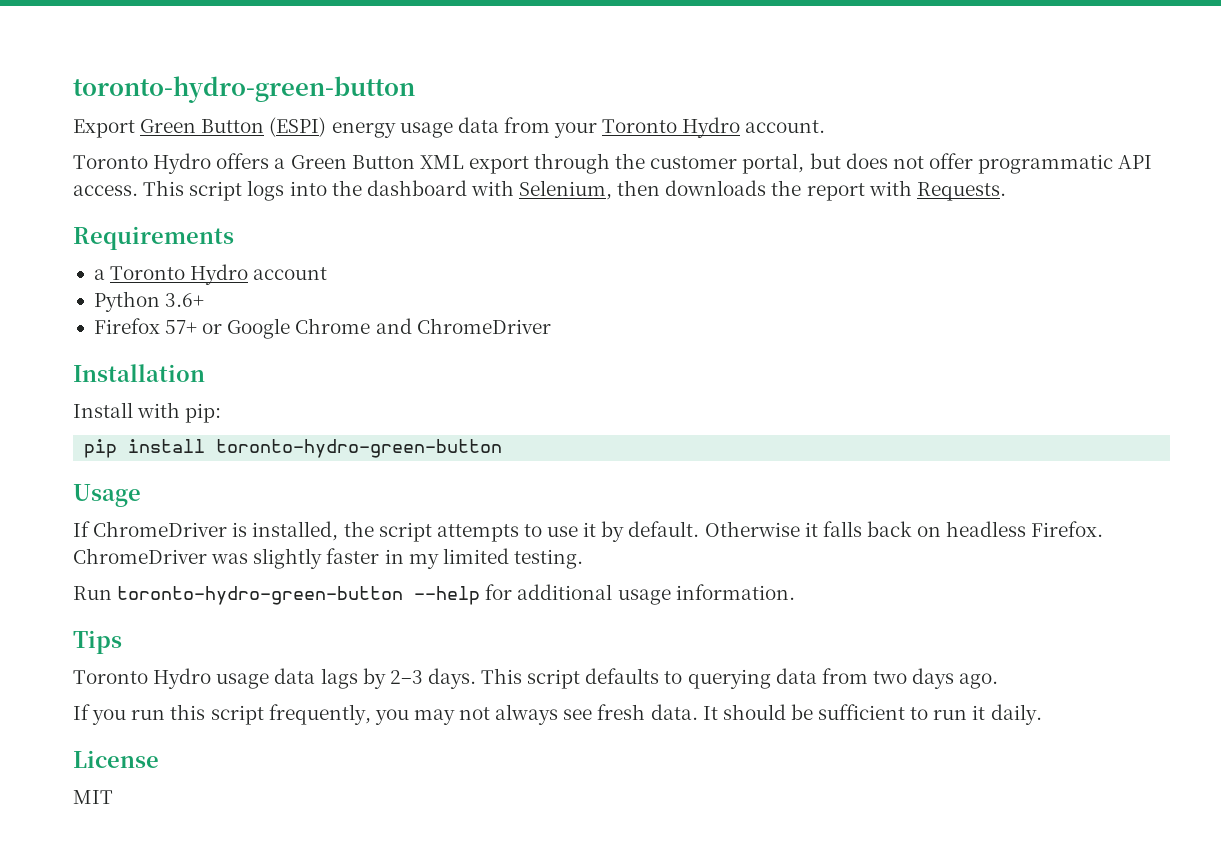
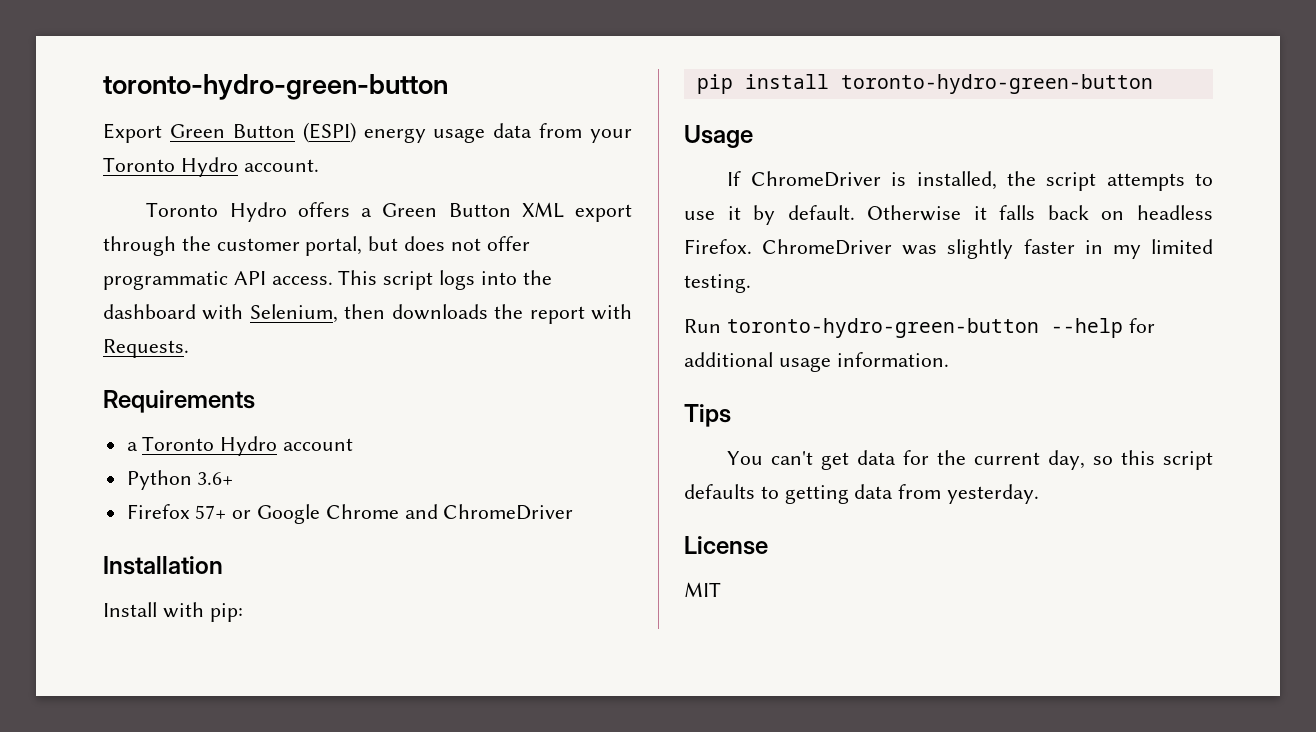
- Toronto Hydro usage data lags by 2–3 days. This script defaults to querying data from two days ago.
- If you run this script frequently, you may not always see fresh data. It should be sufficient to run it daily.
+ You can't get data for the current day, so this script defaults to getting data from yesterday.

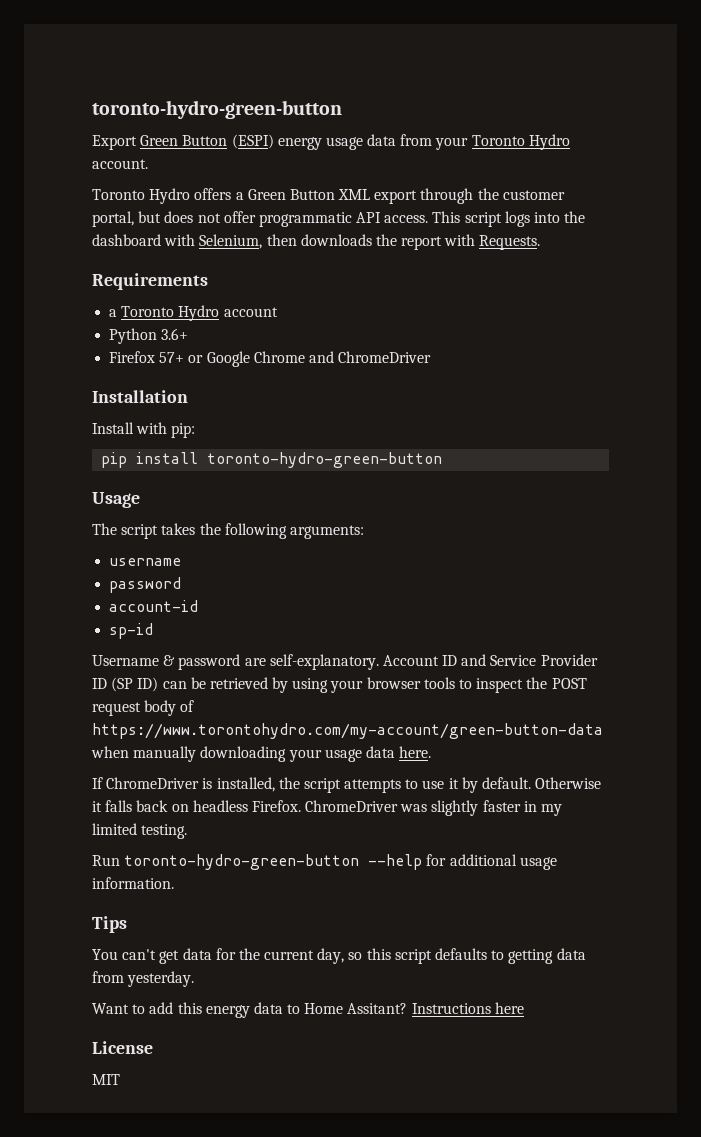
+ The script takes the following arguments:
+ username
+ password
+ account-id
+ sp-id
+ Username & password are self-explanatory. Account ID and Service Provider ID (SP ID) can be retrieved by using your browser tools to inspect the POST request body of https://www.torontohydro.com/my-account/green-button-data when manually downloading your usage data here.
+ Want to add this energy data to Home Assitant? Instructions here

